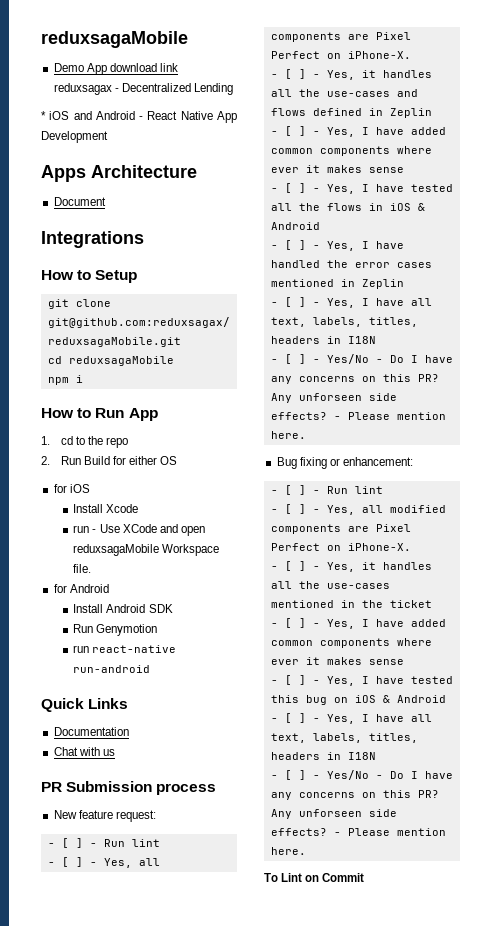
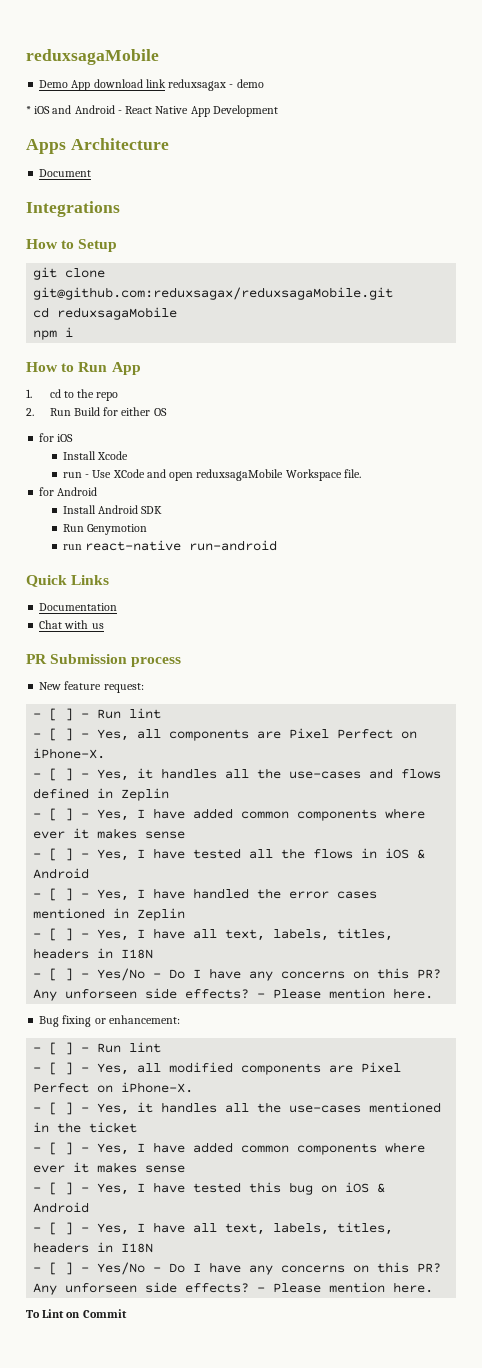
- Demo App download link reduxsagax - Decentralized Lending
+ Demo App download link reduxsagax - demo

